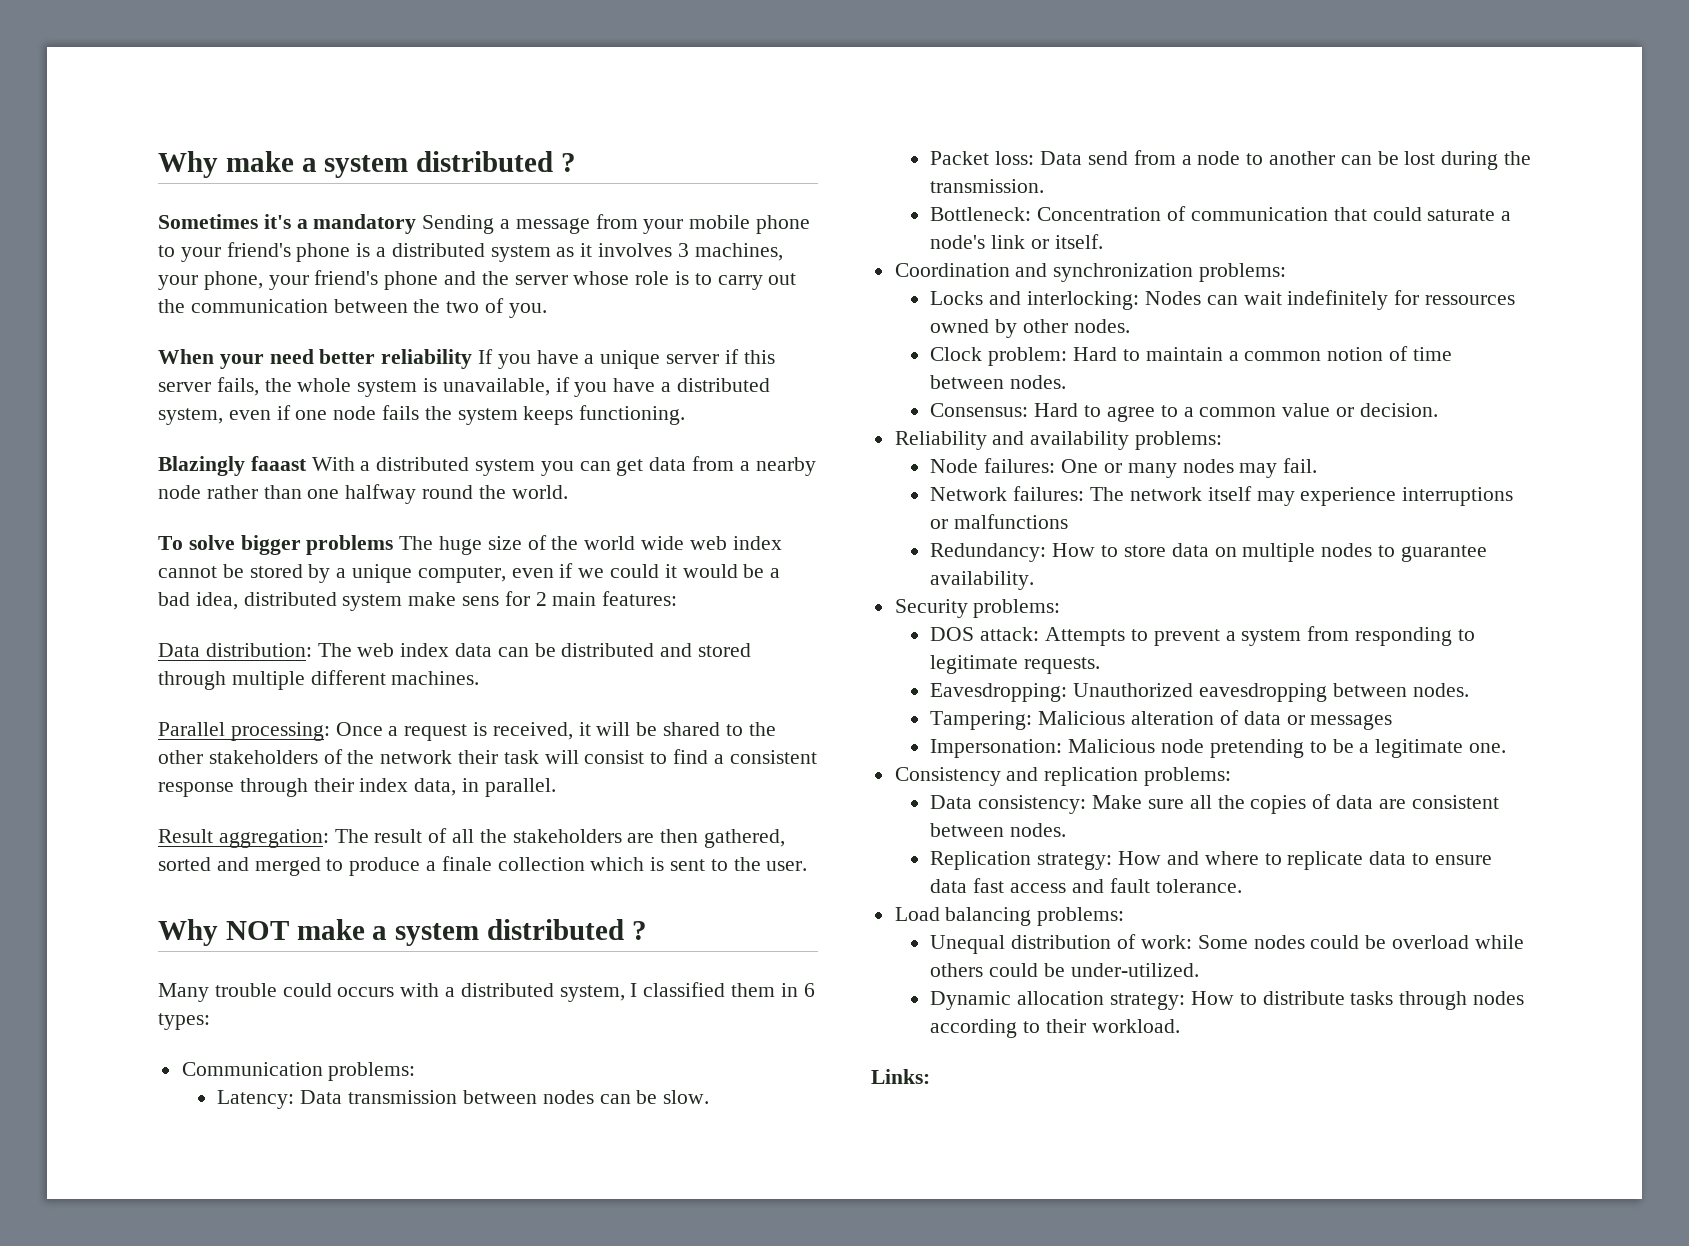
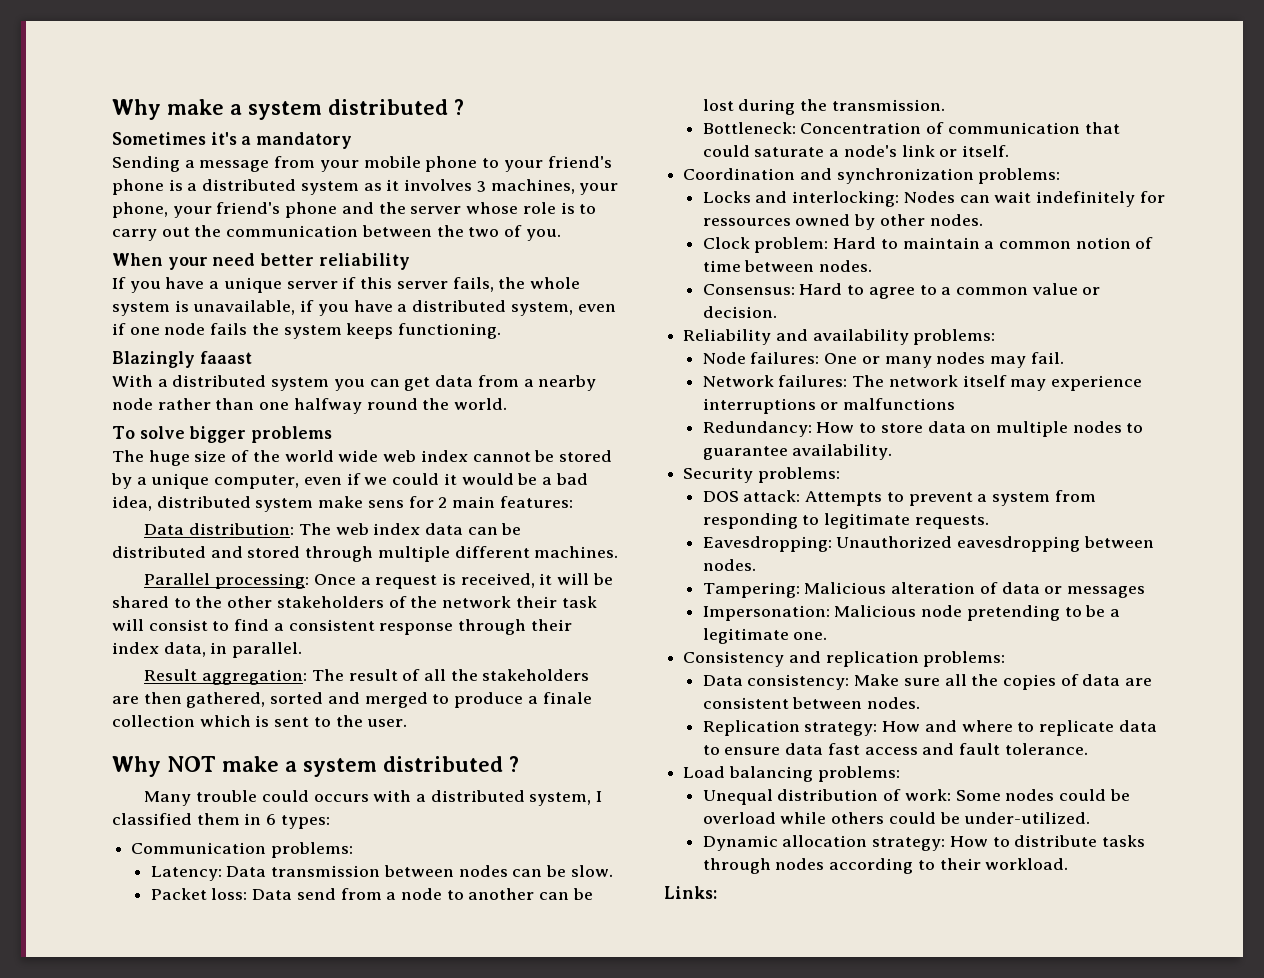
- Sometimes it's a mandatory Sending a message from your mobile phone to your friend's phone is a distributed system as it involves 3 machines, your phone, your friend's phone and the server whose role is to carry out the communication between the two of you.
+ Sometimes it's a mandatory
+ Sending a message from your mobile phone to your friend's phone is a distributed system as it involves 3 machines, your phone, your friend's phone and the server whose role is to carry out the communication between the two of you.
- When your need better reliability If you have a unique server if this server fails, the whole system is unavailable, if you have a distributed system, even if one node fails the system keeps functioning.
+ When your need better reliability
+ If you have a unique server if this server fails, the whole system is unavailable, if you have a distributed system, even if one node fails the system keeps functioning.
- Blazingly faaast With a distributed system you can get data from a nearby node rather than one halfway round the world.
+ Blazingly faaast
+ With a distributed system you can get data from a nearby node rather than one halfway round the world.
- To solve bigger problems The huge size of the world wide web index cannot be stored by a unique computer, even if we could it would be a bad idea, distributed system make sens for 2 main features:
+ To solve bigger problems
+ The huge size of the world wide web index cannot be stored by a unique computer, even if we could it would be a bad idea, distributed system make sens for 2 main features:

